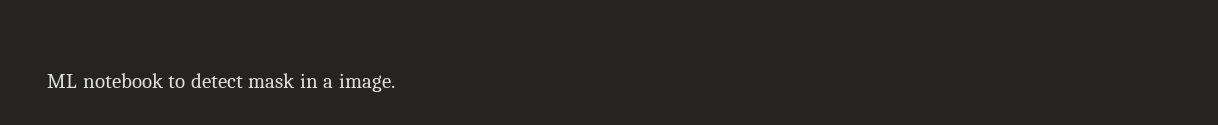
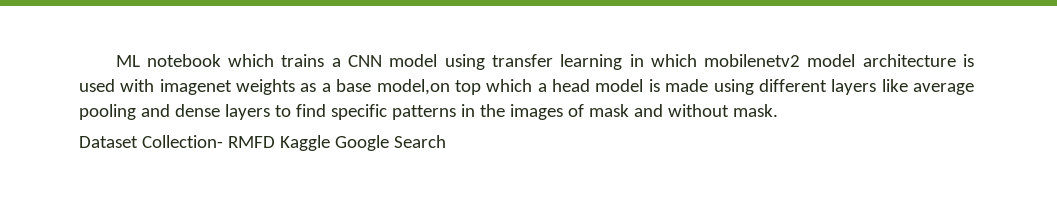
- ML notebook to detect mask in a image.
+ ML notebook which trains a CNN model using transfer learning in which mobilenetv2 model architecture is used with imagenet weights as a base model,on top which a head model is made using different layers like average pooling and dense layers to find specific patterns in the images of mask and without mask.
+ Dataset Collection- RMFD Kaggle Google Search

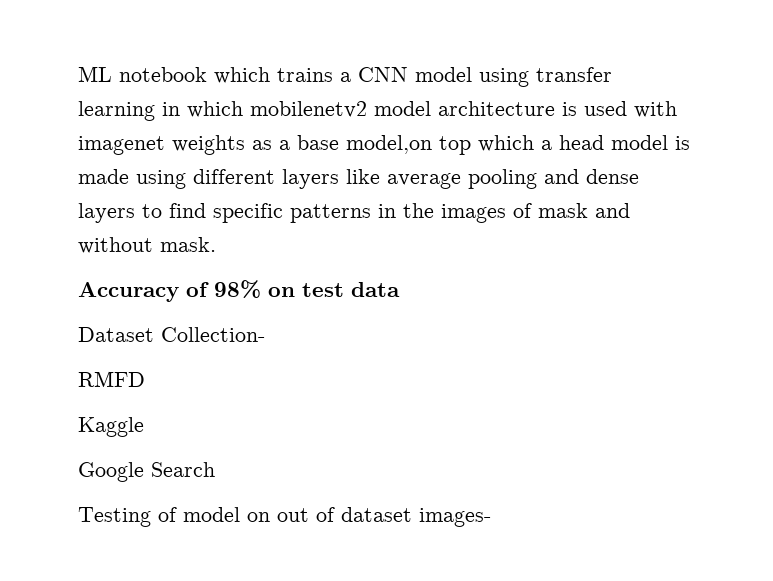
+ Accuracy of 98% on test data
- Dataset Collection- RMFD Kaggle Google Search
+ Dataset Collection-
+ RMFD
+ Kaggle
+ Google Search
+ Testing of model on out of dataset images-

